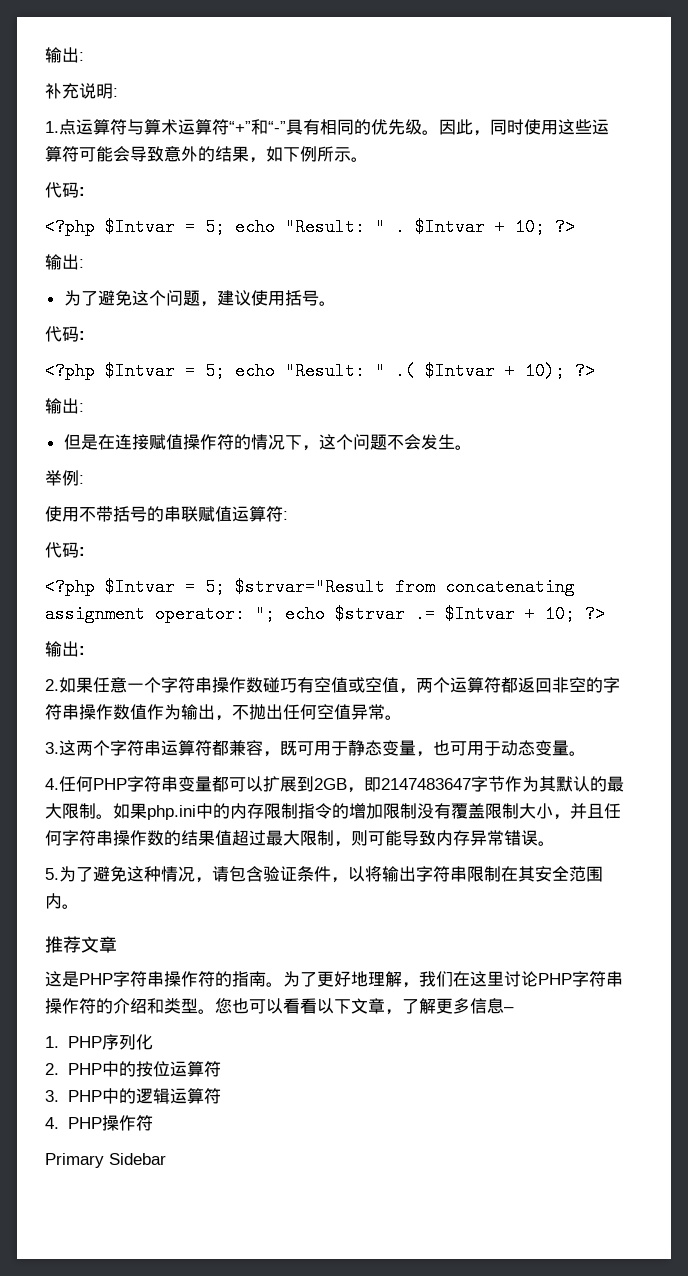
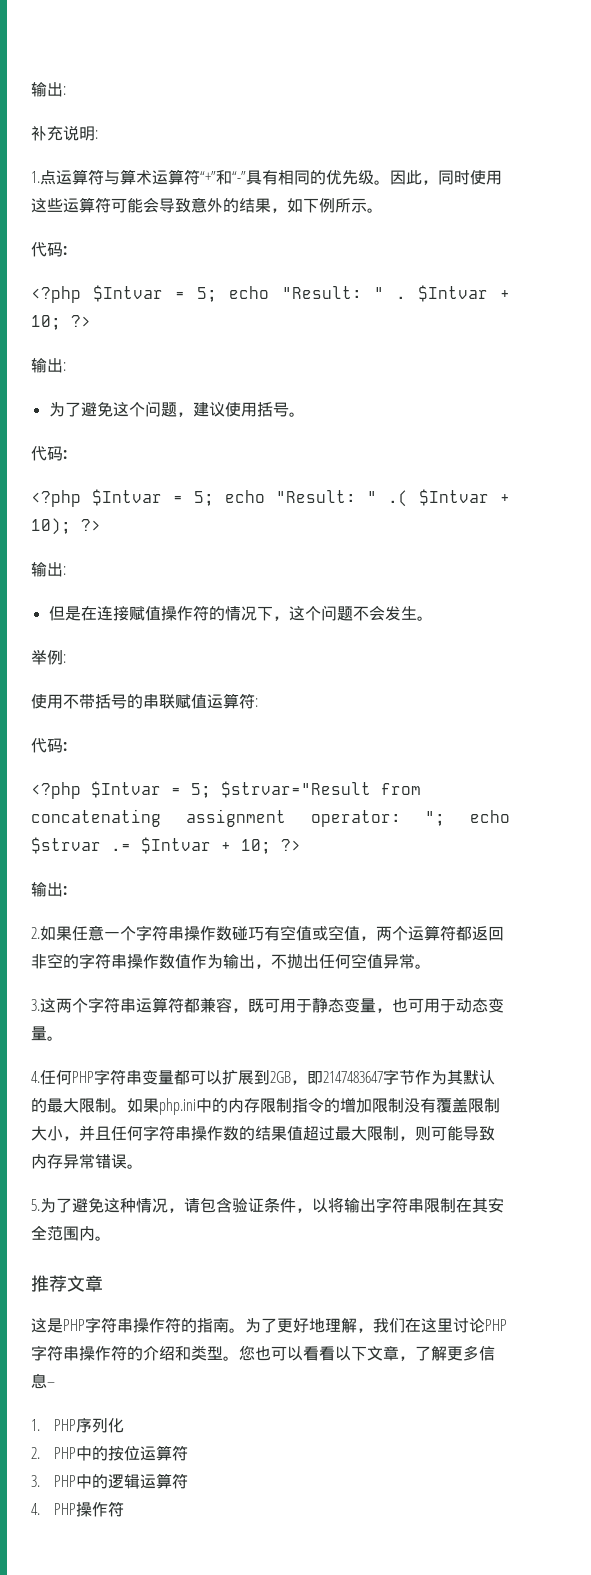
- Primary Sidebar

